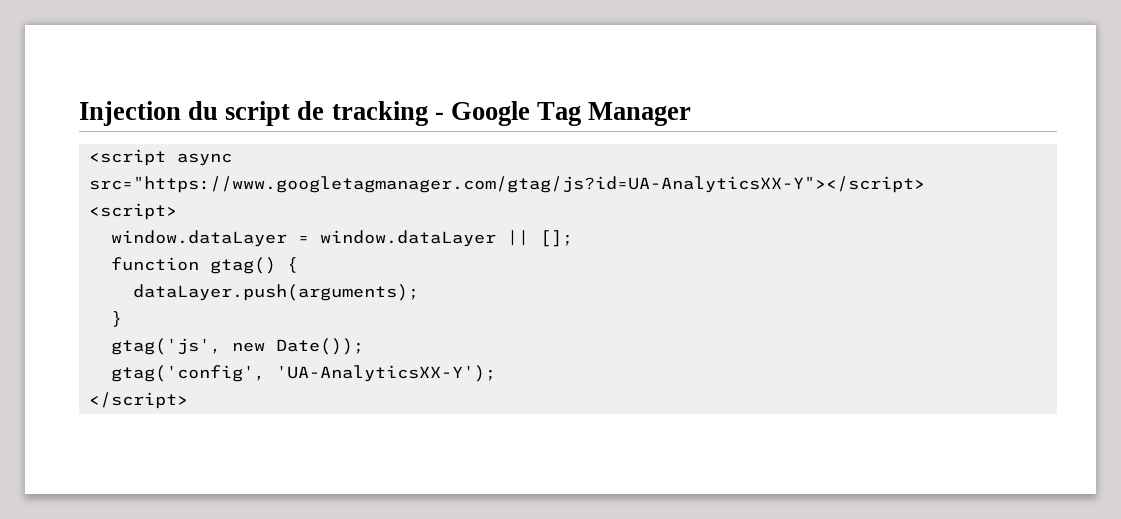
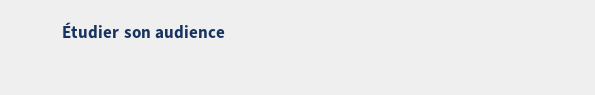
- Injection du script de tracking - Google Tag Manager
- <script async src="https://www.googletagmanager.com/gtag/js?id=UA-AnalyticsXX-Y"></script>
- <script>
- window.dataLayer = window.dataLayer || [];
- function gtag() {
- dataLayer.push(arguments);
- }
- gtag('js', new Date());
- gtag('config', 'UA-AnalyticsXX-Y');
- </script>
+ Étudier son audience

